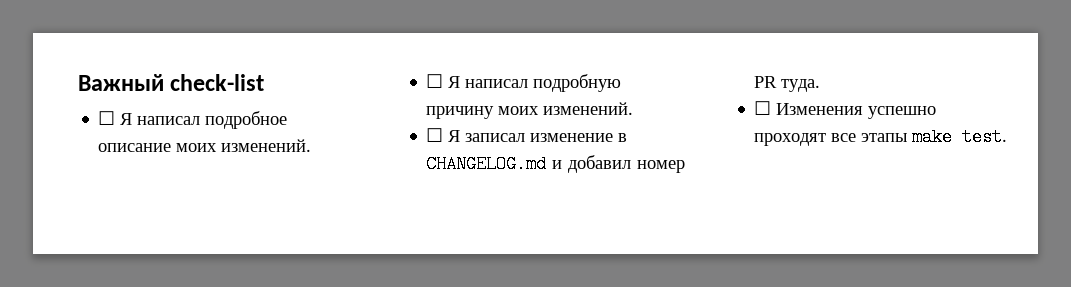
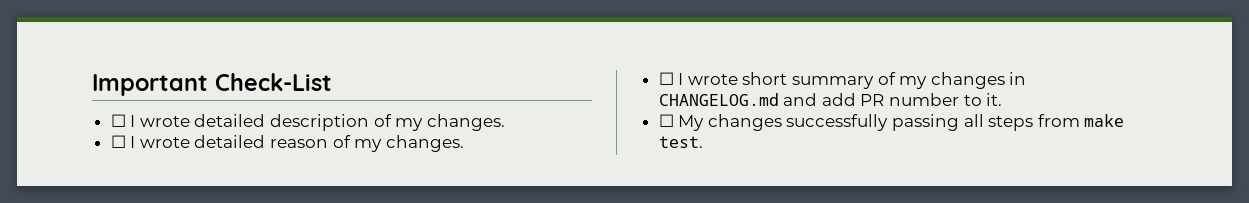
- Важный check-list
- ☐ Я написал подробное описание моих изменений.
- ☐ Я написал подробную причину моих изменений.
- ☐ Я записал изменение в CHANGELOG.md и добавил номер PR туда.
- ☐ Изменения успешно проходят все этапы make test.
+ Important Check-List
+ ☐ I wrote detailed description of my changes.
+ ☐ I wrote detailed reason of my changes.
+ ☐ I wrote short summary of my changes in CHANGELOG.md and add PR number to it.
+ ☐ My changes successfully passing all steps from make test.

